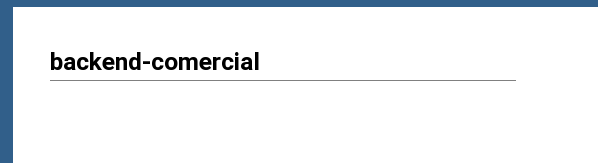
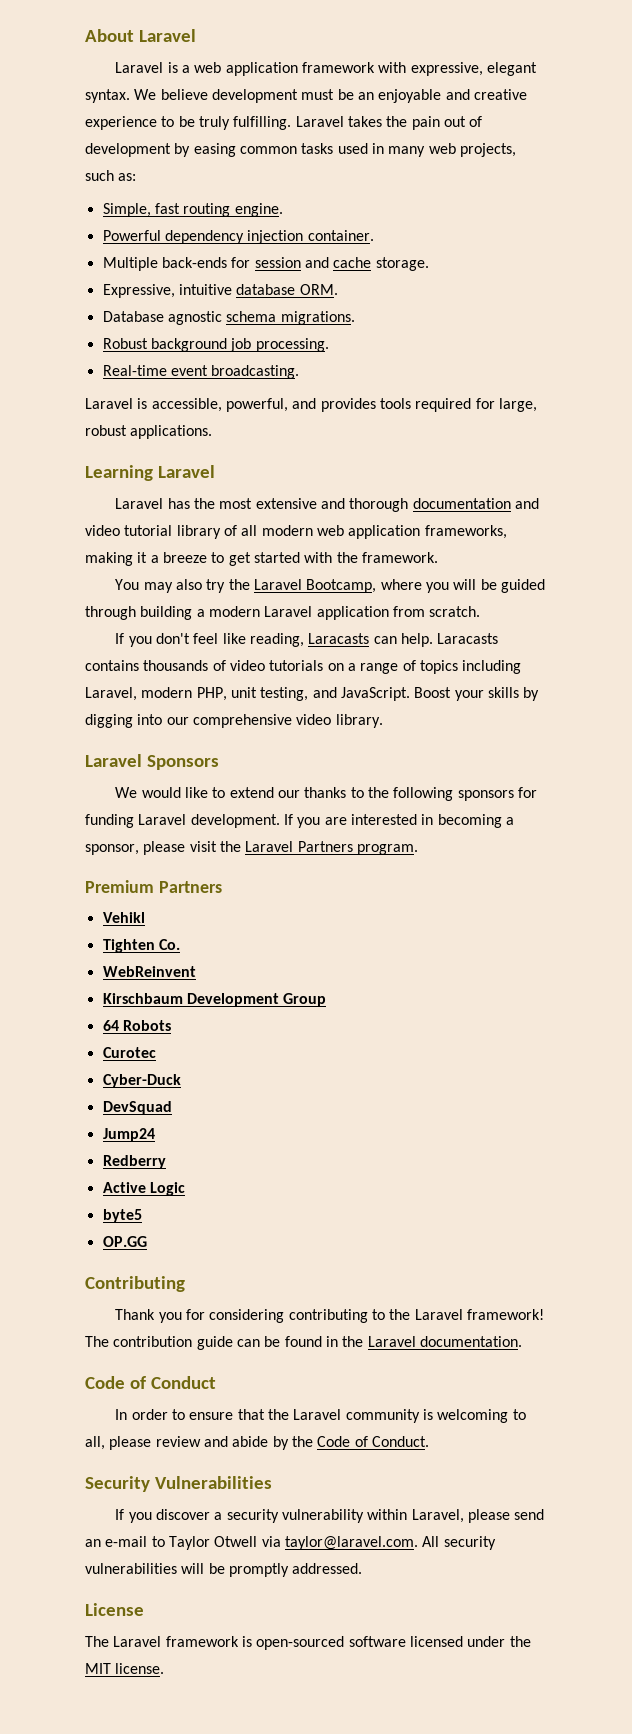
- backend-comercial
+ About Laravel
+ Laravel is a web application framework with expressive, elegant syntax. We believe development must be an enjoyable and creative experience to be truly fulfilling. Laravel takes the pain out of development by easing common tasks used in many web projects, such as:
+ Simple, fast routing engine.
+ Powerful dependency injection container.
+ Multiple back-ends for session and cache storage.
+ Expressive, intuitive database ORM.
+ Database agnostic schema migrations.
+ Robust background job processing.
+ Real-time event broadcasting.
+ Laravel is accessible, powerful, and provides tools required for large, robust applications.
+ Learning Laravel
+ Laravel has the most extensive and thorough documentation and video tutorial library of all modern web application frameworks, making it a breeze to get started with the framework.
+ You may also try the Laravel Bootcamp, where you will be guided through building a modern Laravel application from scratch.
+ If you don't feel like reading, Laracasts can help. Laracasts contains thousands of video tutorials on a range of topics including Laravel, modern PHP, unit testing, and JavaScript. Boost your skills by digging into our comprehensive video library.
+ Laravel Sponsors
+ We would like to extend our thanks to the following sponsors for funding Laravel development. If you are interested in becoming a sponsor, please visit the Laravel Partners program.
+ Premium Partners
+ Vehikl
+ Tighten Co.
+ WebReinvent
+ Kirschbaum Development Group
+ 64 Robots
+ Curotec
+ Cyber-Duck
+ DevSquad
+ Jump24
+ Redberry
+ Active Logic
+ byte5
+ OP.GG
+ Contributing
+ Thank you for considering contributing to the Laravel framework! The contribution guide can be found in the Laravel documentation.
+ Code of Conduct
+ In order to ensure that the Laravel community is welcoming to all, please review and abide by the Code of Conduct.
+ Security Vulnerabilities
+ If you discover a security vulnerability within Laravel, please send an e-mail to Taylor Otwell via taylor@laravel.com. All security vulnerabilities will be promptly addressed.
+ License
+ The Laravel framework is open-sourced software licensed under the MIT license.

